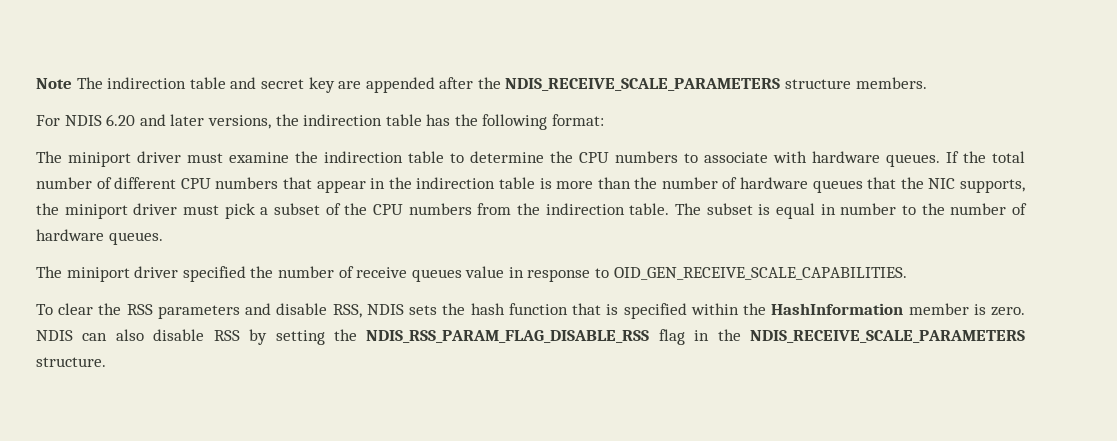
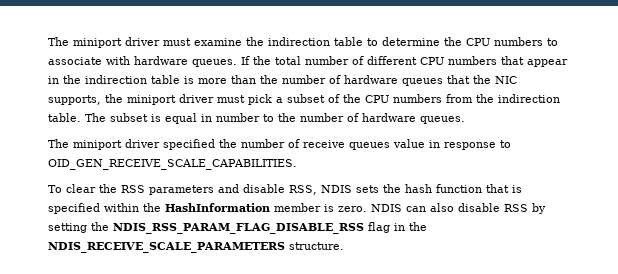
- Note The indirection table and secret key are appended after the NDIS_RECEIVE_SCALE_PARAMETERS structure members.
- For NDIS 6.20 and later versions, the indirection table has the following format:

